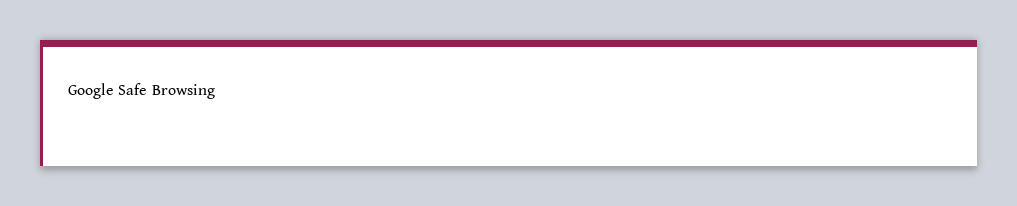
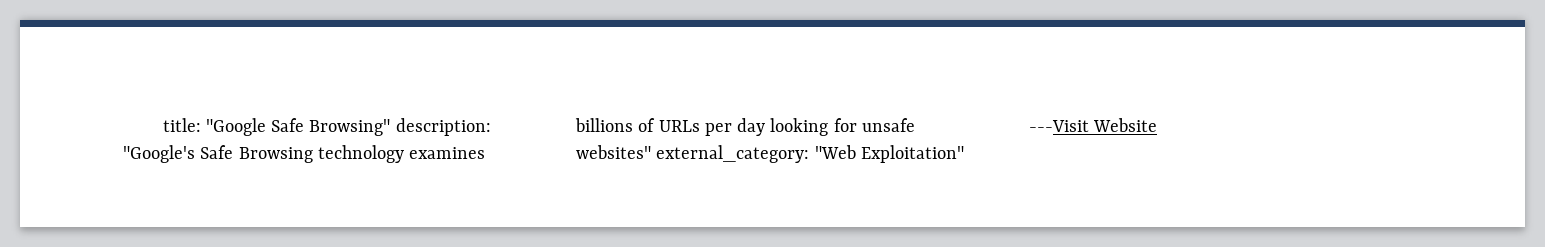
- Google Safe Browsing
+ title: "Google Safe Browsing" description: "Google's Safe Browsing technology examines billions of URLs per day looking for unsafe websites" external_category: "Web Exploitation" ---Visit Website

